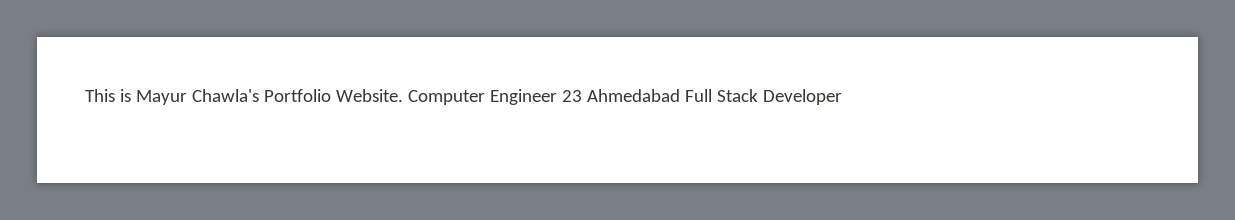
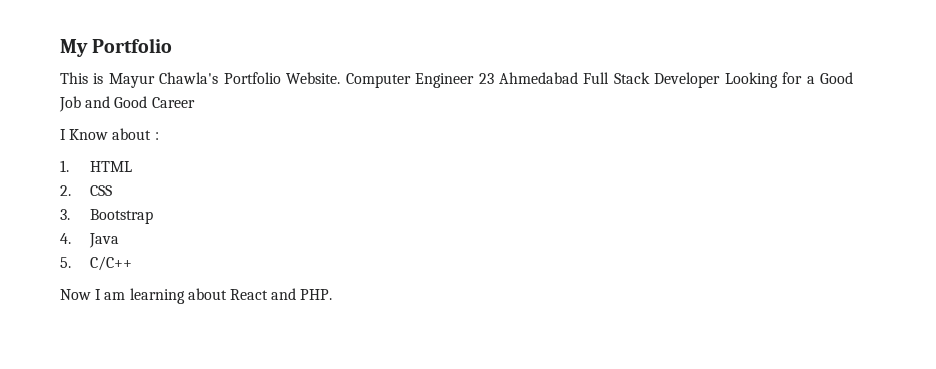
+ My Portfolio
- Computer Engineer 23 Ahmedabad Full Stack Developer
+ Computer Engineer 23 Ahmedabad Full Stack Developer Looking for a Good Job and Good Career
+ I Know about :
+ 1. HTML
+ 2. CSS
+ 3. Bootstrap
+ 4. Java
+ 5. C/C++
+ Now I am learning about React and PHP.

